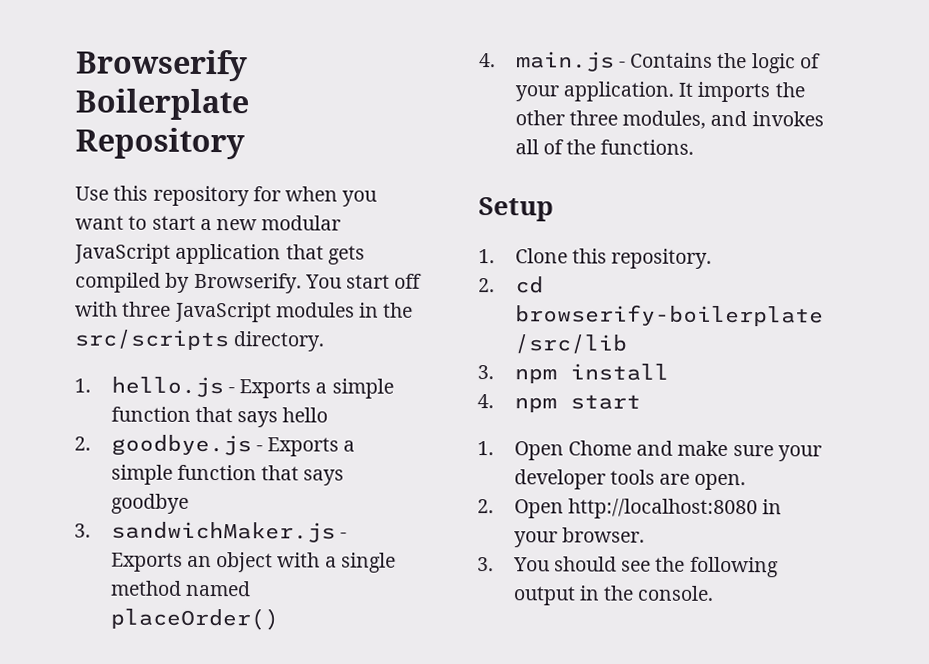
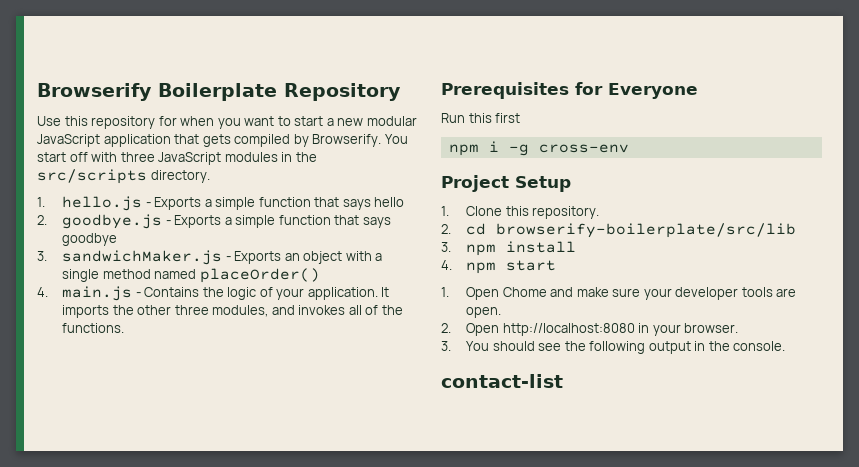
- Setup
+ Prerequisites for Everyone
+ Run this first
+ npm i -g cross-env
+ Project Setup
+ contact-list

